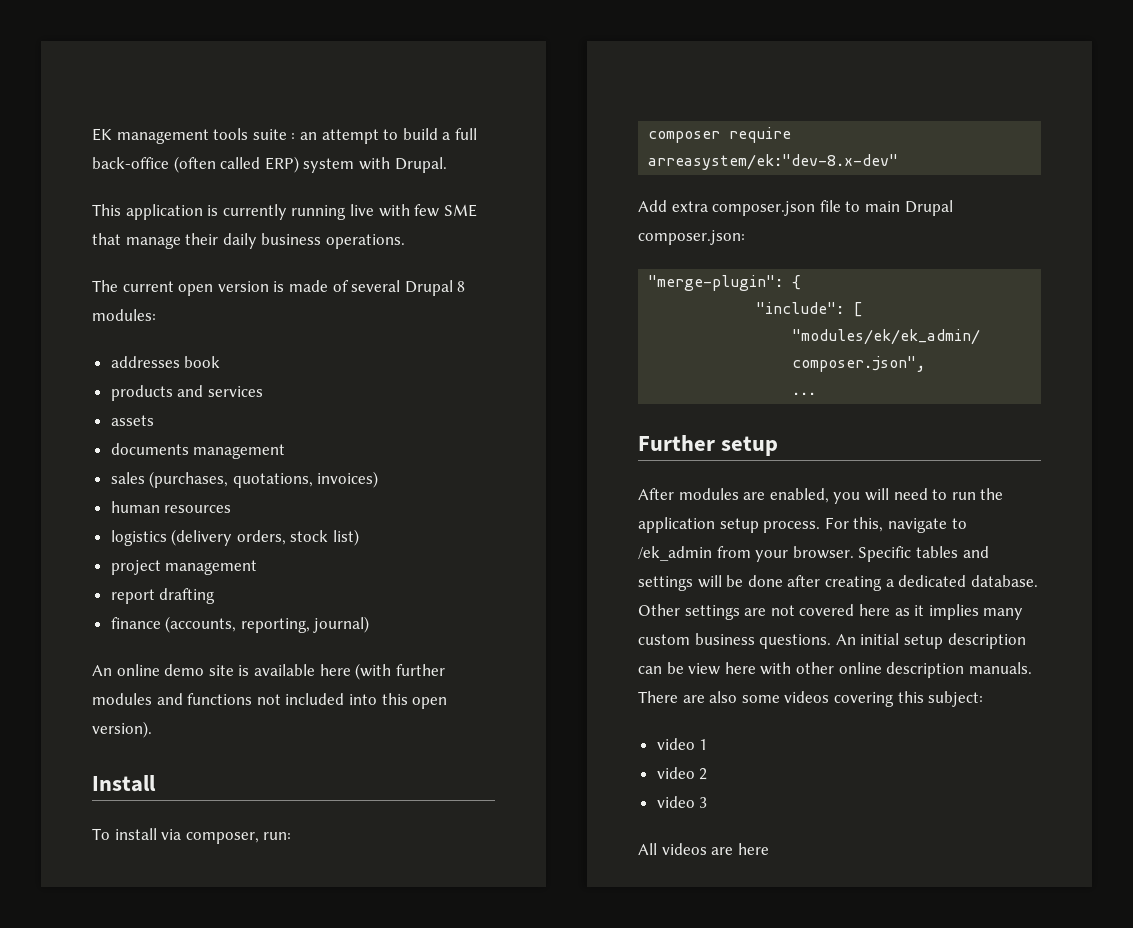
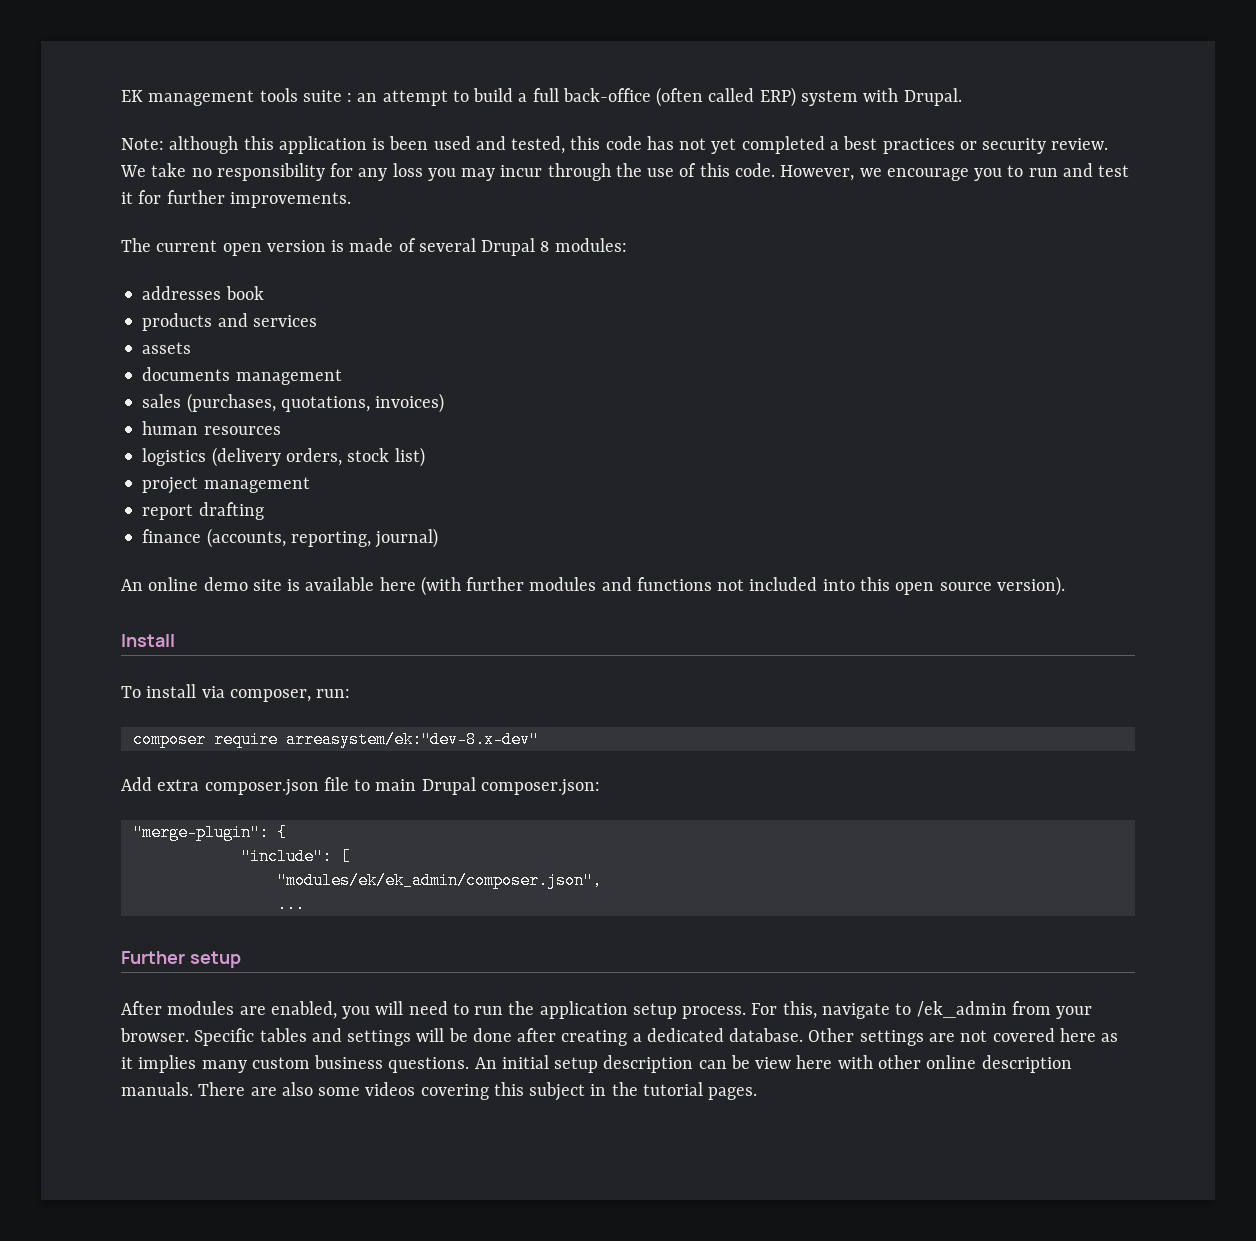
- This application is currently running live with few SME that manage their daily business operations.
+ Note: although this application is been used and tested, this code has not yet completed a best practices or security review. We take no responsibility for any loss you may incur through the use of this code. However, we encourage you to run and test it for further improvements.
- An online demo site is available here (with further modules and functions not included into this open version).
+ An online demo site is available here (with further modules and functions not included into this open source version).
- There are also some videos covering this subject:
- video 1
- video 2
- video 3
- All videos are here
+ There are also some videos covering this subject in the tutorial pages.

